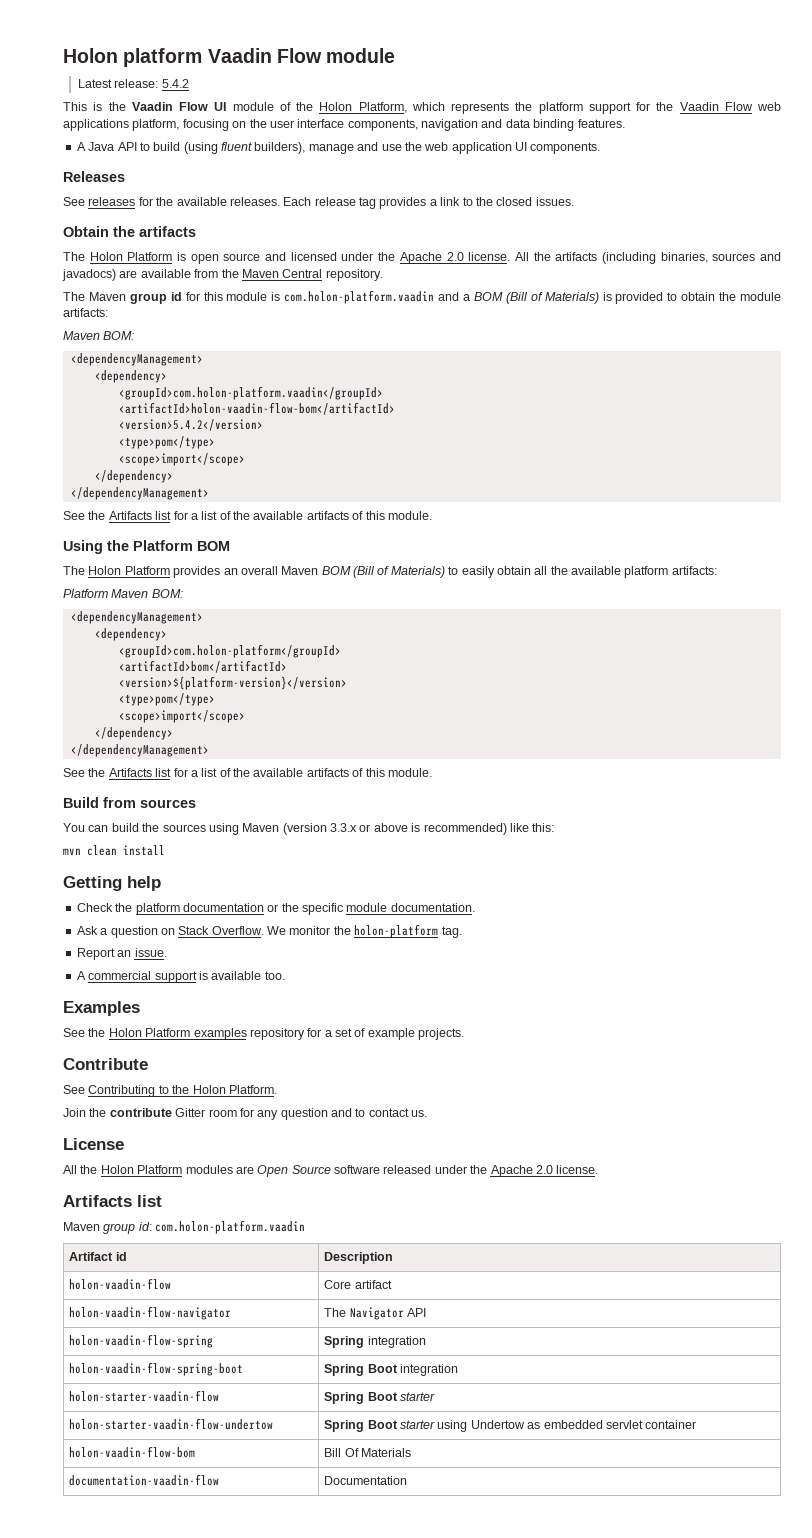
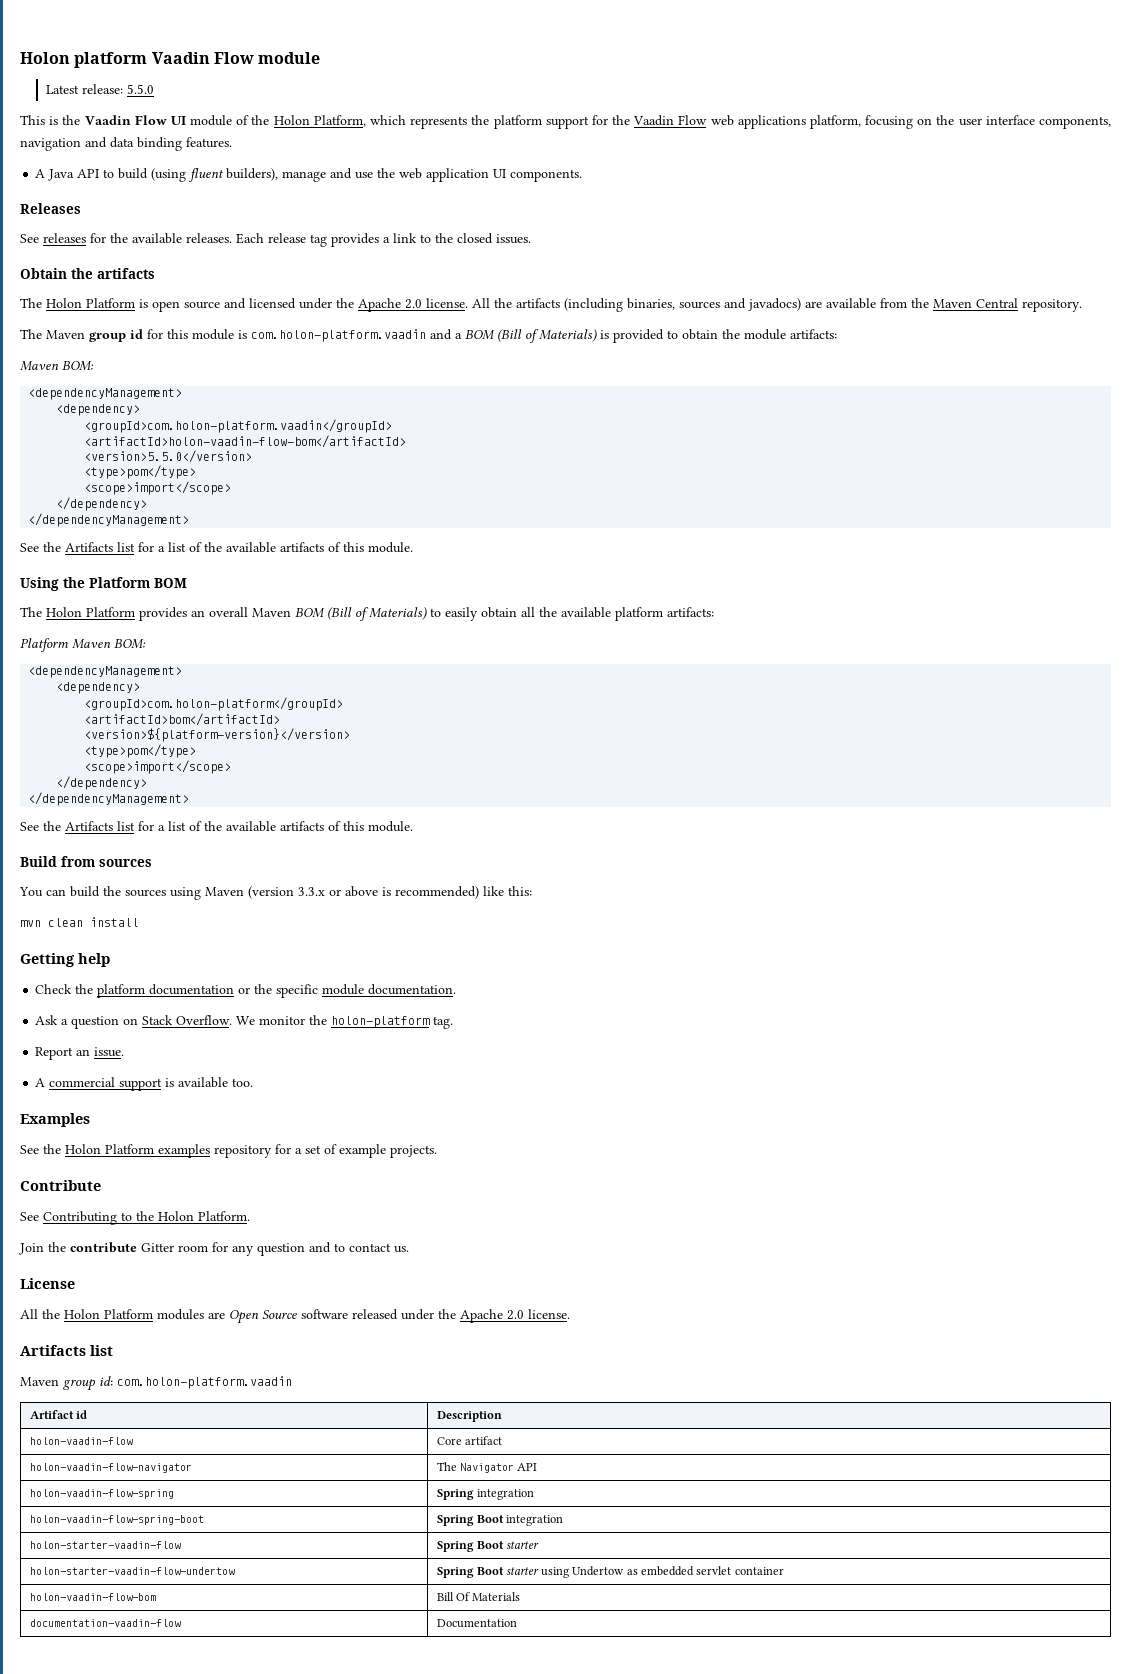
- Latest release: 5.4.2
+ Latest release: 5.5.0
- <version>5.4.2</version>
+ <version>5.5.0</version>

